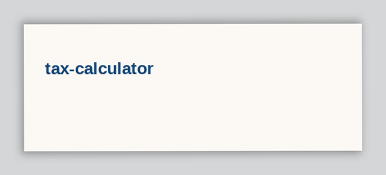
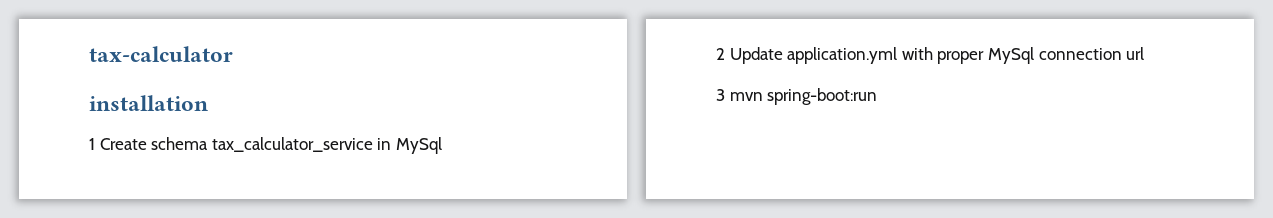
+ installation
+ 1 Create schema tax_calculator_service in MySql
+ 2 Update application.yml with proper MySql connection url
+ 3 mvn spring-boot:run

